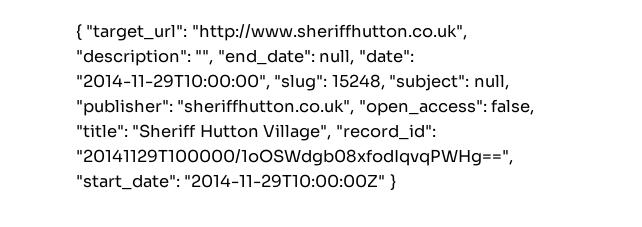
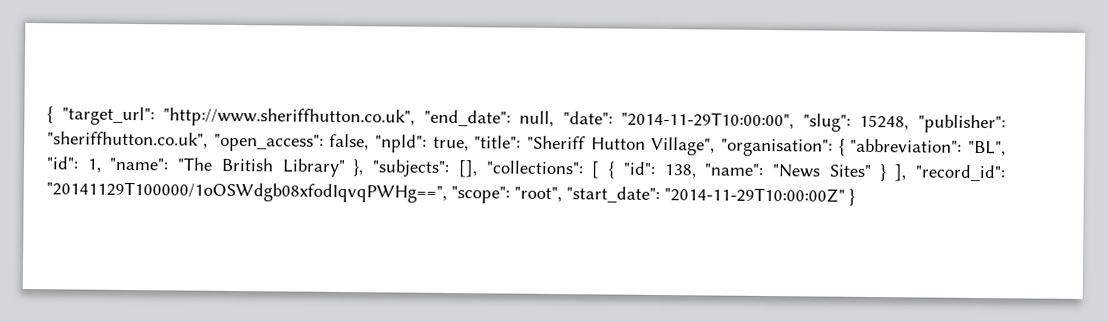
- { "target_url": "http://www.sheriffhutton.co.uk", "description": "", "end_date": null, "date": "2014-11-29T10:00:00", "slug": 15248, "subject": null, "publisher": "sheriffhutton.co.uk", "open_access": false, "title": "Sheriff Hutton Village", "record_id": "20141129T100000/1oOSWdgb08xfodIqvqPWHg==", "start_date": "2014-11-29T10:00:00Z" }
+ { "target_url": "http://www.sheriffhutton.co.uk", "end_date": null, "date": "2014-11-29T10:00:00", "slug": 15248, "publisher": "sheriffhutton.co.uk", "open_access": false, "npld": true, "title": "Sheriff Hutton Village", "organisation": { "abbreviation": "BL", "id": 1, "name": "The British Library" }, "subjects": [], "collections": [ { "id": 138, "name": "News Sites" } ], "record_id": "20141129T100000/1oOSWdgb08xfodIqvqPWHg==", "scope": "root", "start_date": "2014-11-29T10:00:00Z" }

